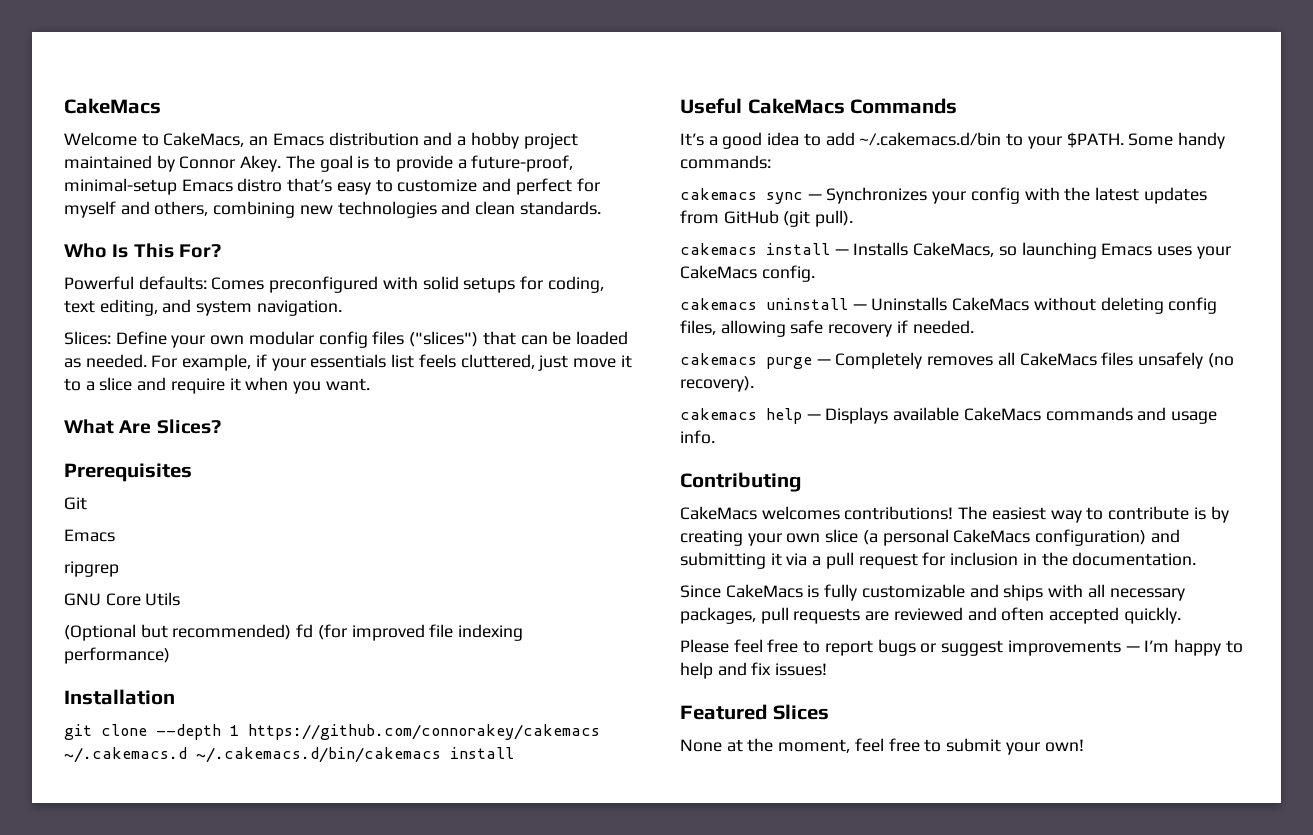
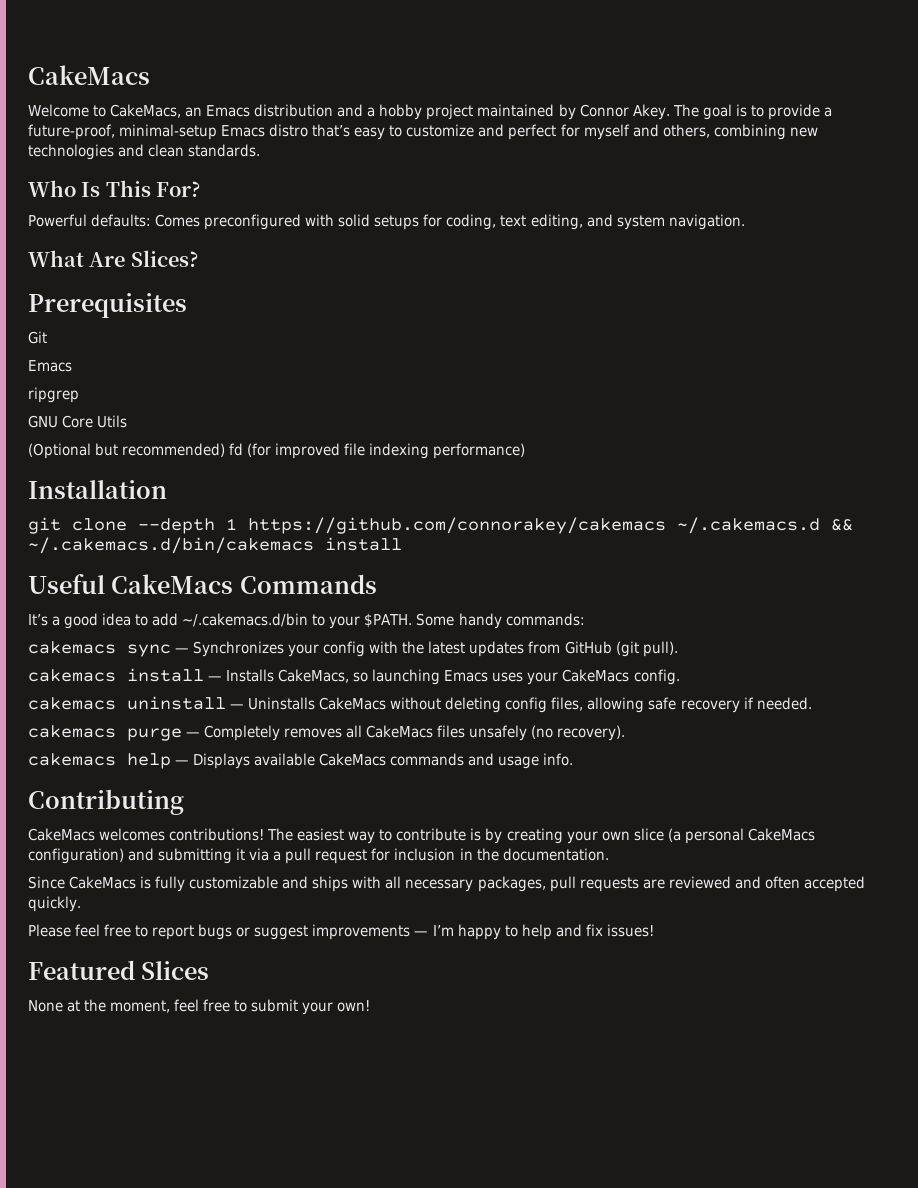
- Slices: Define your own modular config files ("slices") that can be loaded as needed. For example, if your essentials list feels cluttered, just move it to a slice and require it when you want.
- git clone --depth 1 https://github.com/connorakey/cakemacs ~/.cakemacs.d ~/.cakemacs.d/bin/cakemacs install
+ git clone --depth 1 https://github.com/connorakey/cakemacs ~/.cakemacs.d && ~/.cakemacs.d/bin/cakemacs install

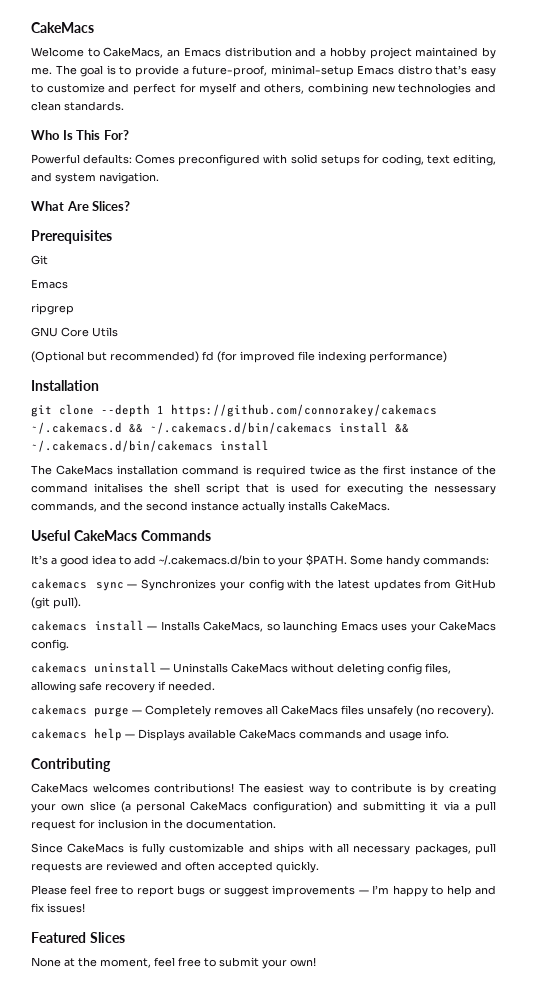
- Welcome to CakeMacs, an Emacs distribution and a hobby project maintained by Connor Akey.
+ Welcome to CakeMacs, an Emacs distribution and a hobby project maintained by me.
- git clone --depth 1 https://github.com/connorakey/cakemacs ~/.cakemacs.d && ~/.cakemacs.d/bin/cakemacs install
+ git clone --depth 1 https://github.com/connorakey/cakemacs ~/.cakemacs.d && ~/.cakemacs.d/bin/cakemacs install && ~/.cakemacs.d/bin/cakemacs install
+ The CakeMacs installation command is required twice as the first instance of the command initalises the shell script that is used for executing the nessessary commands, and the second instance actually installs CakeMacs.

